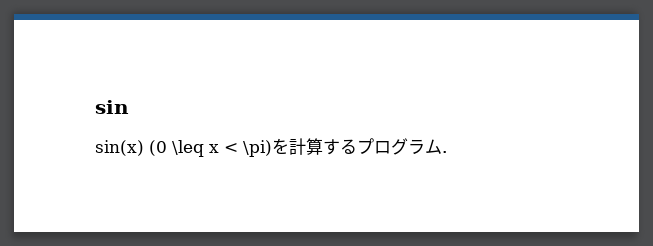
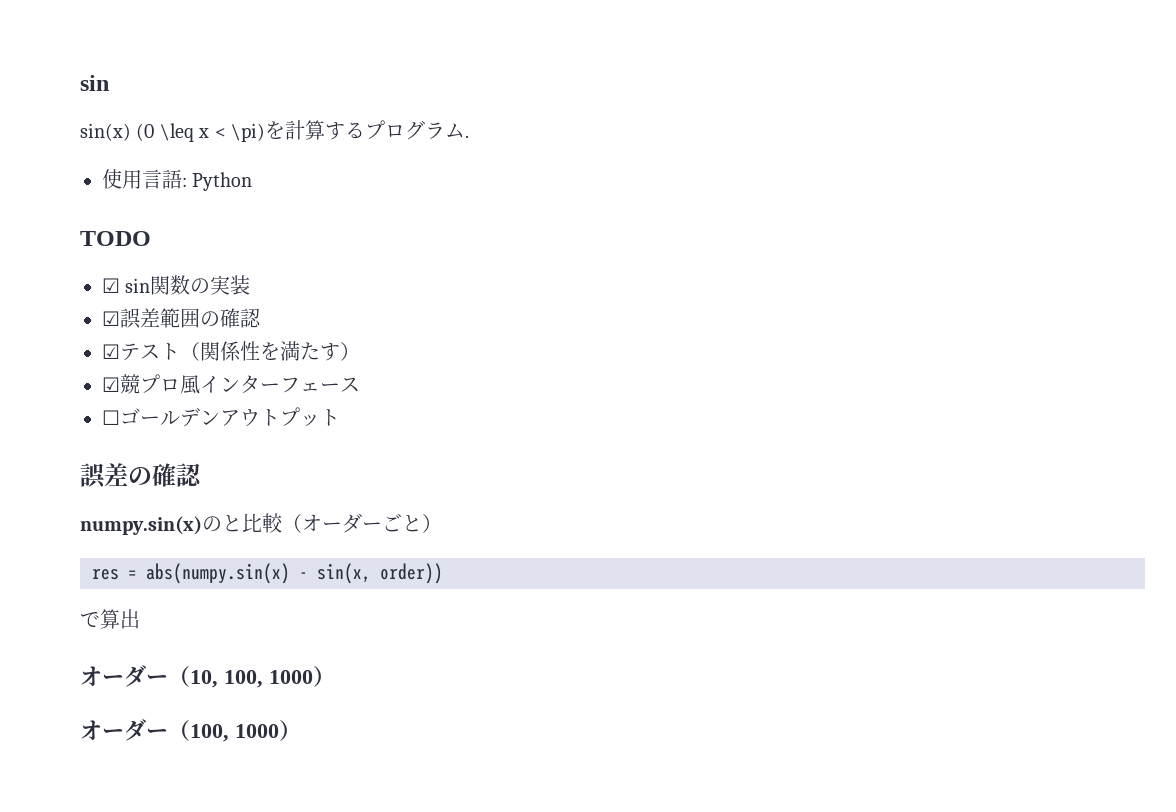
+ 使用言語: Python
+ TODO
+ ☑ sin関数の実装
+ ☑誤差範囲の確認
+ ☑テスト（関係性を満たす）
+ ☑競プロ風インターフェース
+ ☐ゴールデンアウトプット
+ 誤差の確認
+ numpy.sin(x)のと比較（オーダーごと）
+ res = abs(numpy.sin(x) - sin(x, order))
+ で算出
+ オーダー（10, 100, 1000）
+ オーダー（100, 1000）

